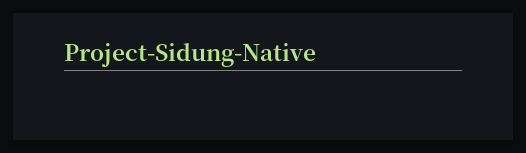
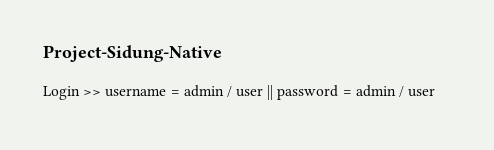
+ Login >> username = admin / user || password = admin / user

